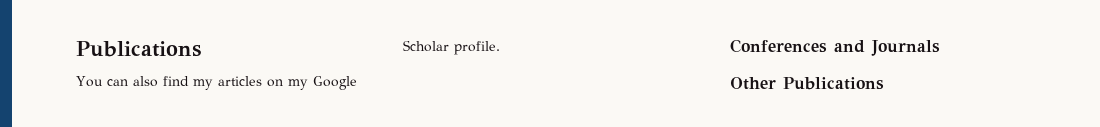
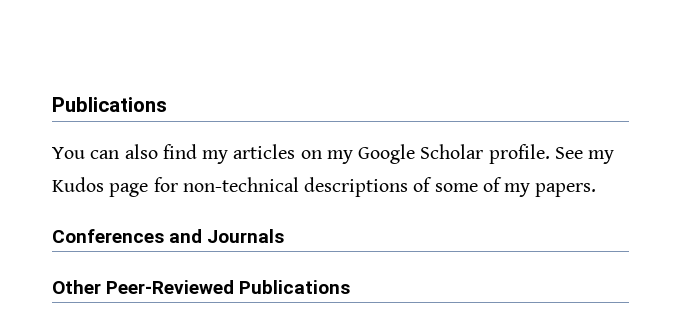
+ See my Kudos page for non-technical descriptions of some of my papers.
- Other Publications
+ Other Peer-Reviewed Publications

